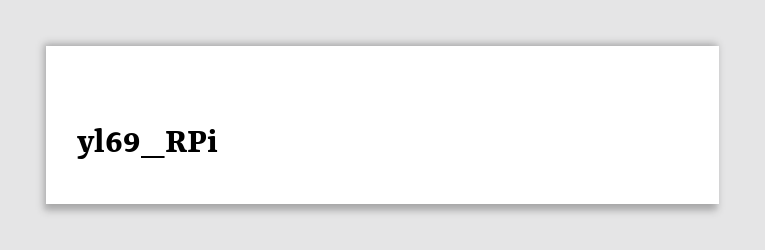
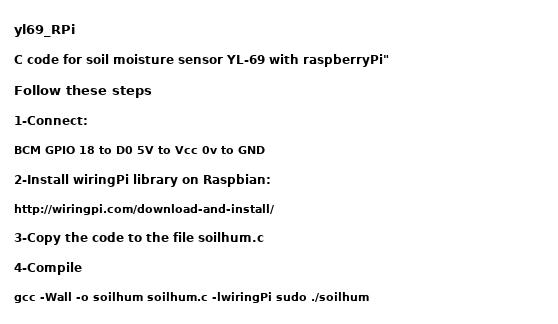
+ C code for soil moisture sensor YL-69 with raspberryPi"
+ Follow these steps
+ 1-Connect:
+ BCM GPIO 18 to D0 5V to Vcc 0v to GND
+ 2-Install wiringPi library on Raspbian:
+ http://wiringpi.com/download-and-install/
+ 3-Copy the code to the file soilhum.c
+ 4-Compile
+ gcc -Wall -o soilhum soilhum.c -lwiringPi sudo ./soilhum

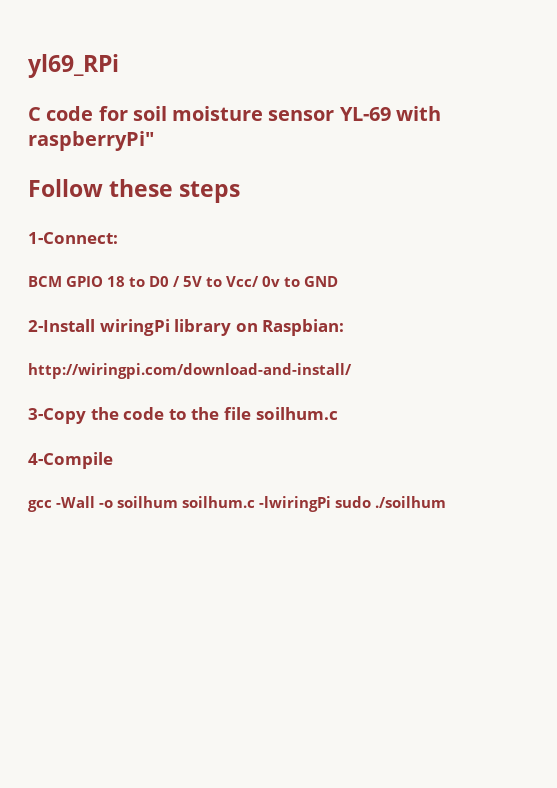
- BCM GPIO 18 to D0 5V to Vcc 0v to GND
+ BCM GPIO 18 to D0 / 5V to Vcc/ 0v to GND

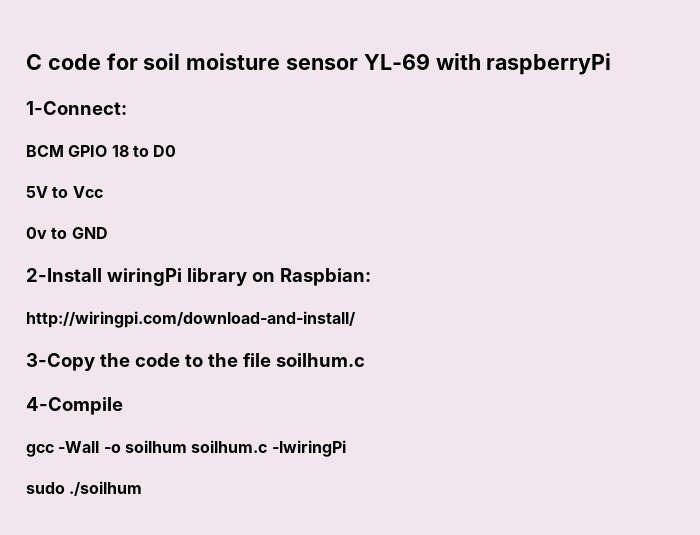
- yl69_RPi
- C code for soil moisture sensor YL-69 with raspberryPi"
- Follow these steps
+ C code for soil moisture sensor YL-69 with raspberryPi
- BCM GPIO 18 to D0 / 5V to Vcc/ 0v to GND
+ BCM GPIO 18 to D0
+ 5V to Vcc
+ 0v to GND
- gcc -Wall -o soilhum soilhum.c -lwiringPi sudo ./soilhum
+ gcc -Wall -o soilhum soilhum.c -lwiringPi
+ sudo ./soilhum

